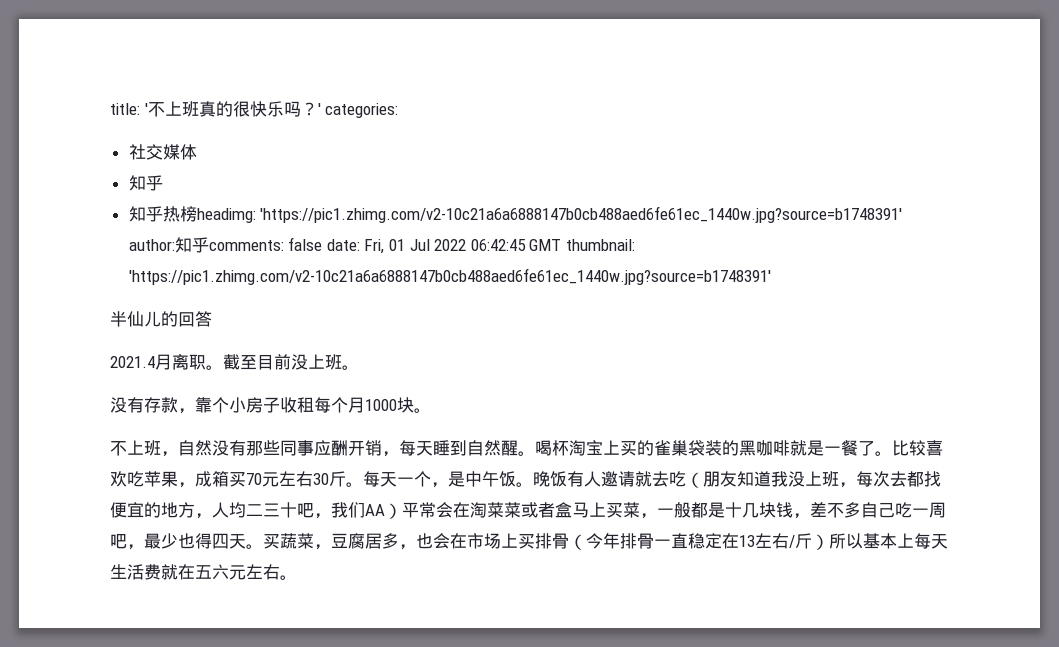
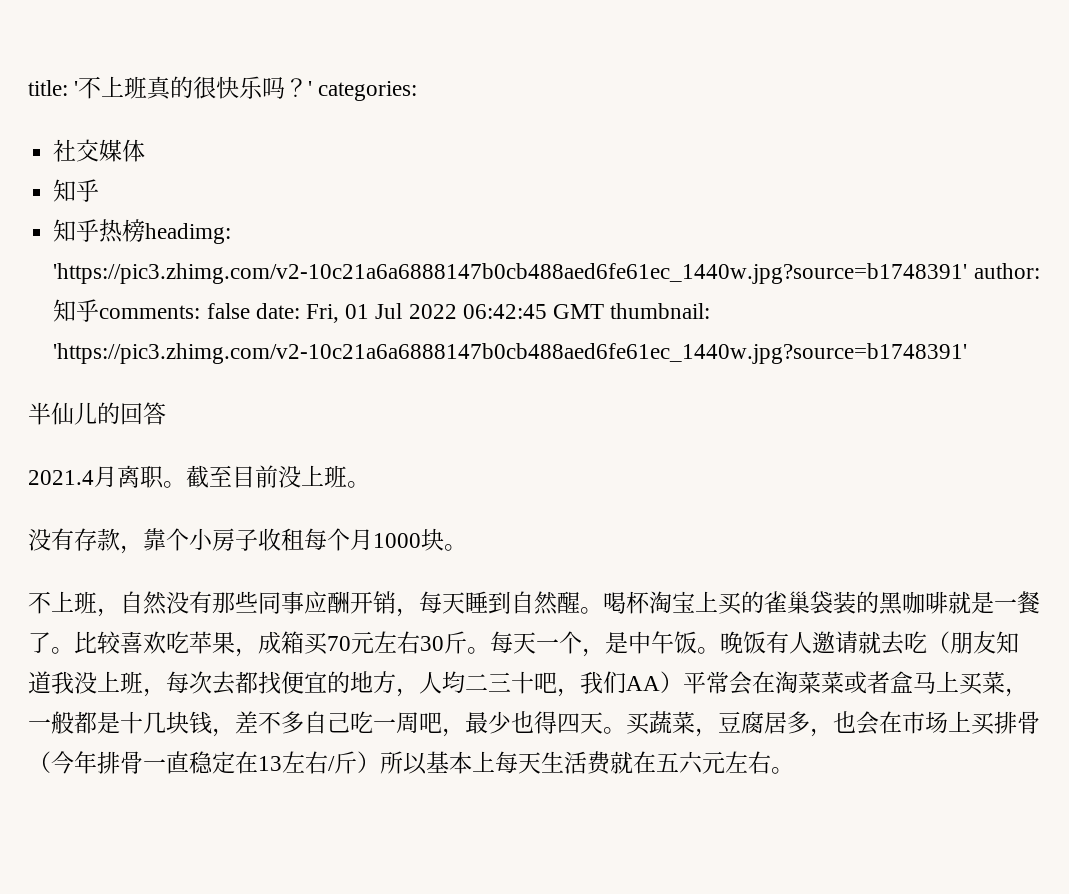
- 知乎热榜headimg: 'https://pic1.zhimg.com/v2-10c21a6a6888147b0cb488aed6fe61ec_1440w.jpg?source=b1748391' author:知乎comments: false date: Fri, 01 Jul 2022 06:42:45 GMT thumbnail: 'https://pic1.zhimg.com/v2-10c21a6a6888147b0cb488aed6fe61ec_1440w.jpg?source=b1748391'
+ 知乎热榜headimg: 'https://pic3.zhimg.com/v2-10c21a6a6888147b0cb488aed6fe61ec_1440w.jpg?source=b1748391' author:知乎comments: false date: Fri, 01 Jul 2022 06:42:45 GMT thumbnail: 'https://pic3.zhimg.com/v2-10c21a6a6888147b0cb488aed6fe61ec_1440w.jpg?source=b1748391'

